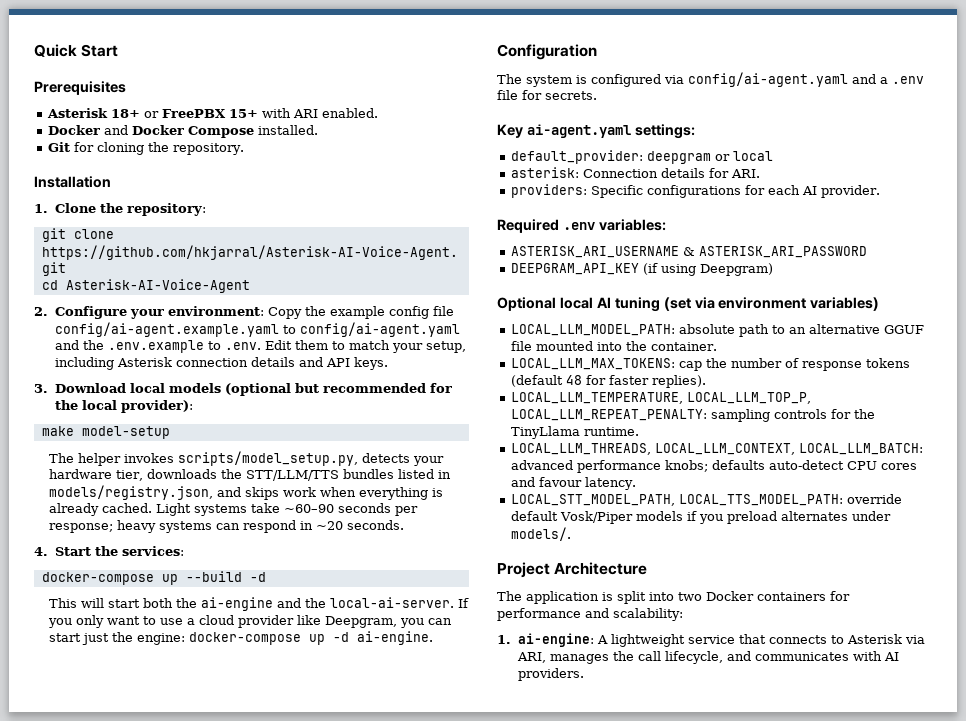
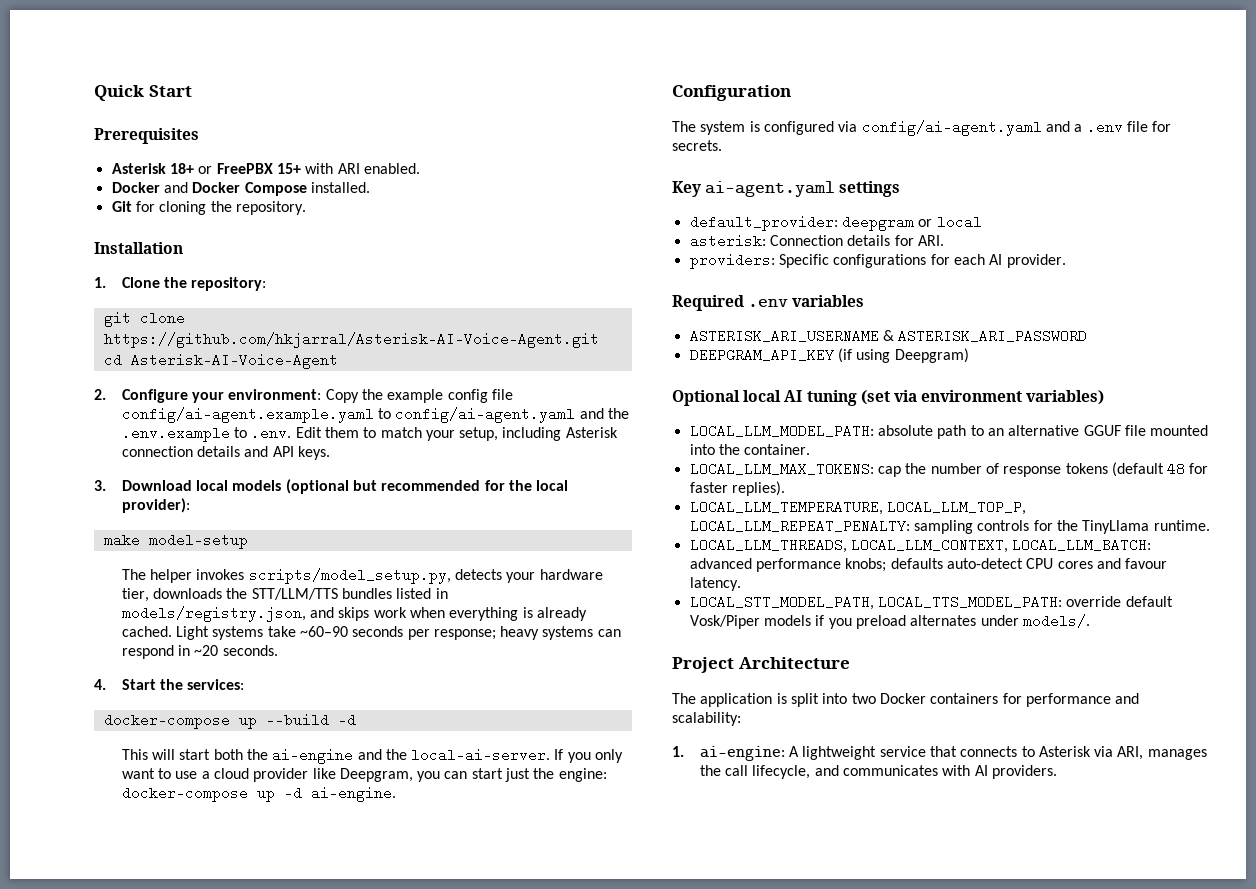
- Key ai-agent.yaml settings:
+ Key ai-agent.yaml settings
- Required .env variables:
+ Required .env variables

